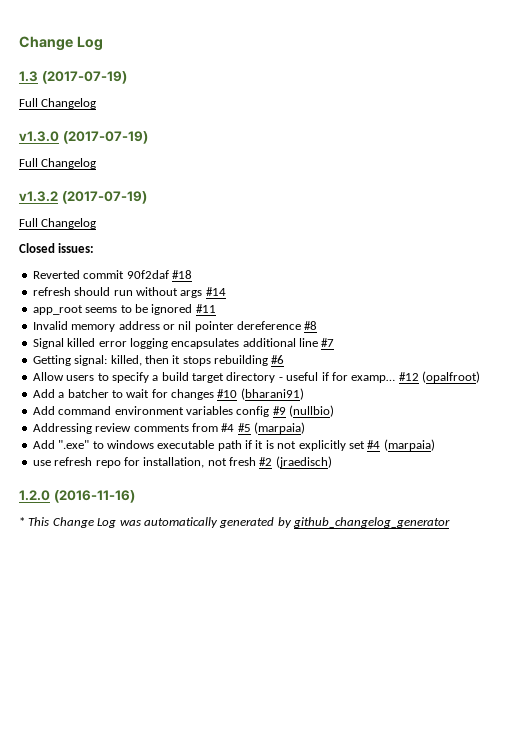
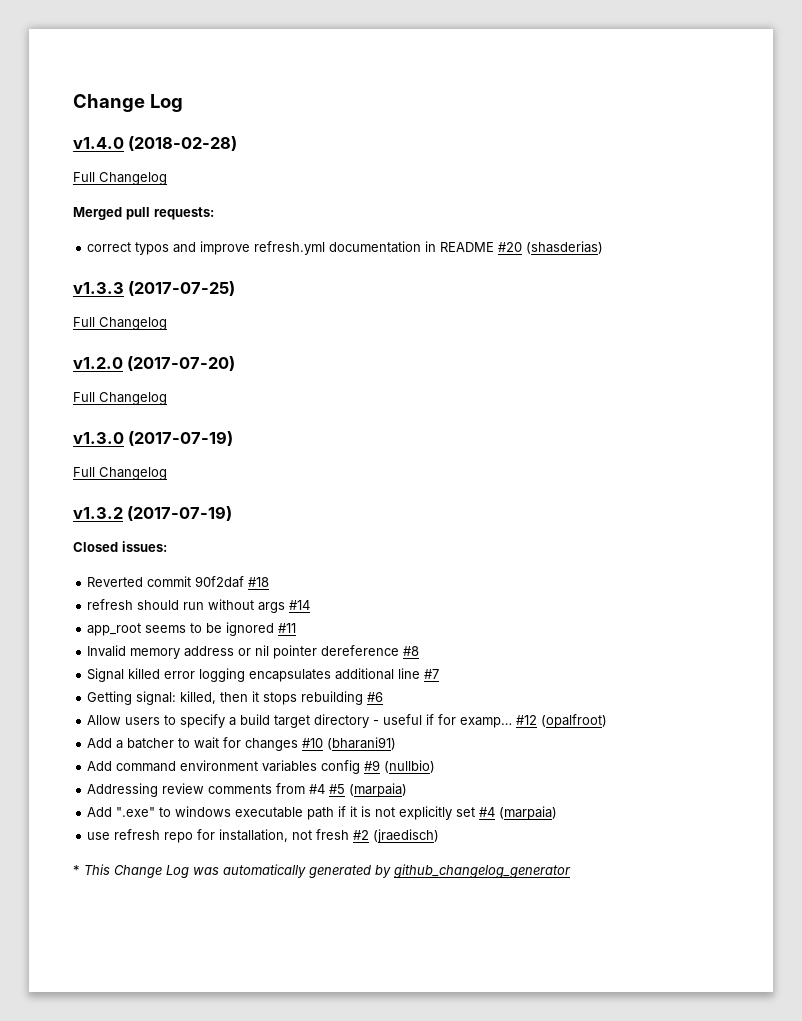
- 1.3 (2017-07-19)
+ v1.4.0 (2018-02-28)
+ Full Changelog
+ Merged pull requests:
+ correct typos and improve refresh.yml documentation in README #20 (shasderias)
+ v1.3.3 (2017-07-25)
+ Full Changelog
+ v1.2.0 (2017-07-20)
  v1.3.2 (2017-07-19)
- Full Changelog
- 1.2.0 (2016-11-16)

